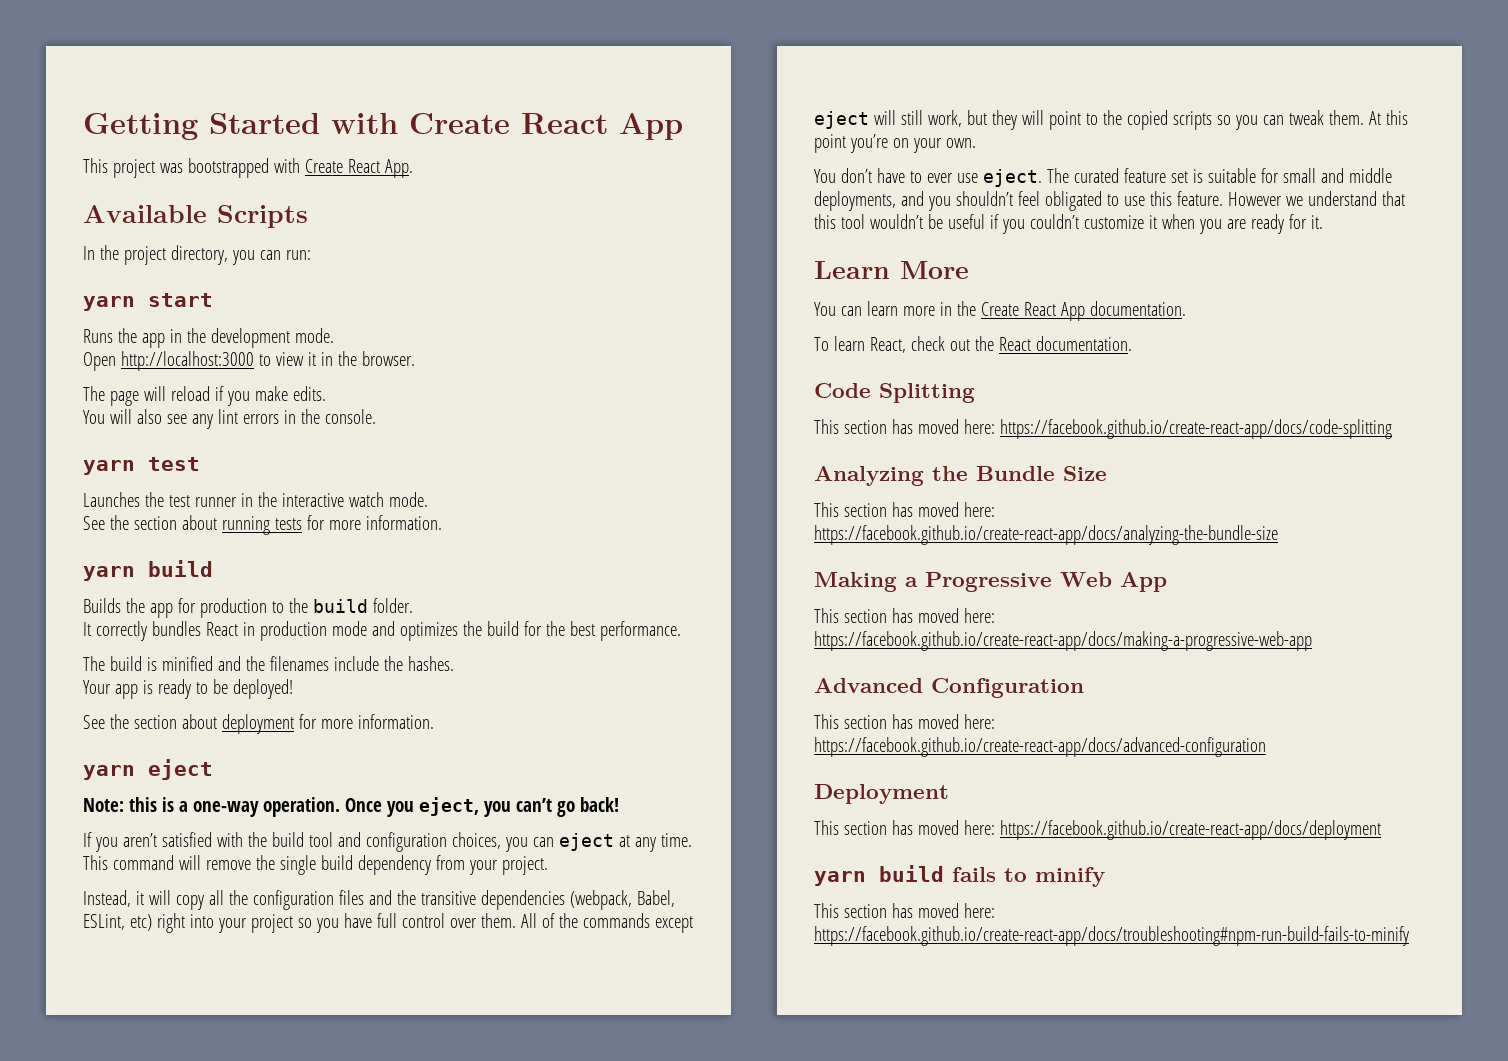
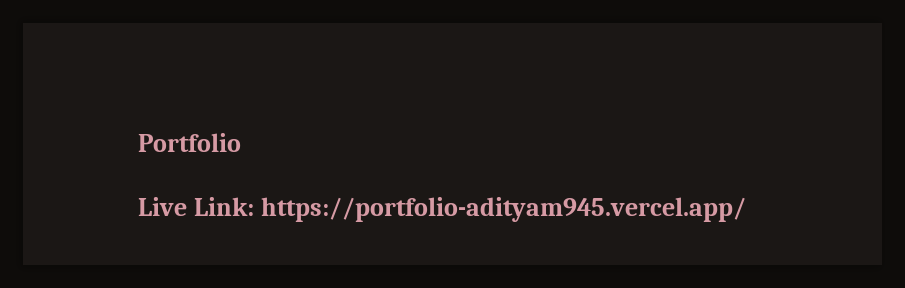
- Getting Started with Create React App
- This project was bootstrapped with Create React App.
- Available Scripts
- In the project directory, you can run:
- yarn start
- Runs the app in the development mode.
- Open http://localhost:3000 to view it in the browser.
- The page will reload if you make edits.
- You will also see any lint errors in the console.
- yarn test
- Launches the test runner in the interactive watch mode.
- See the section about running tests for more information.
- yarn build
- Builds the app for production to the build folder.
- It correctly bundles React in production mode and optimizes the build for the best performance.
- The build is minified and the filenames include the hashes.
- Your app is ready to be deployed!
- See the section about deployment for more information.
- yarn eject
- Note: this is a one-way operation. Once you eject, you can’t go back!
- If you aren’t satisfied with the build tool and configuration choices, you can eject at any time. This command will remove the single build dependency from your project.
- Instead, it will copy all the configuration files and the transitive dependencies (webpack, Babel, ESLint, etc) right into your project so you have full control over them. All of the commands except eject will still work, but they will point to the copied scripts so you can tweak them. At this point you’re on your own.
- You don’t have to ever use eject. The curated feature set is suitable for small and middle deployments, and you shouldn’t feel obligated to use this feature. However we understand that this tool wouldn’t be useful if you couldn’t customize it when you are ready for it.
- Learn More
- You can learn more in the Create React App documentation.
- To learn React, check out the React documentation.
- Code Splitting
- This section has moved here: https://facebook.github.io/create-react-app/docs/code-splitting
- Analyzing the Bundle Size
- This section has moved here: https://facebook.github.io/create-react-app/docs/analyzing-the-bundle-size
- Making a Progressive Web App
- This section has moved here: https://facebook.github.io/create-react-app/docs/making-a-progressive-web-app
- Advanced Configuration
- This section has moved here: https://facebook.github.io/create-react-app/docs/advanced-configuration
- Deployment
- This section has moved here: https://facebook.github.io/create-react-app/docs/deployment
- yarn build fails to minify
- This section has moved here: https://facebook.github.io/create-react-app/docs/troubleshooting#npm-run-build-fails-to-minify
+ Portfolio
+ Live Link: https://portfolio-adityam945.vercel.app/

